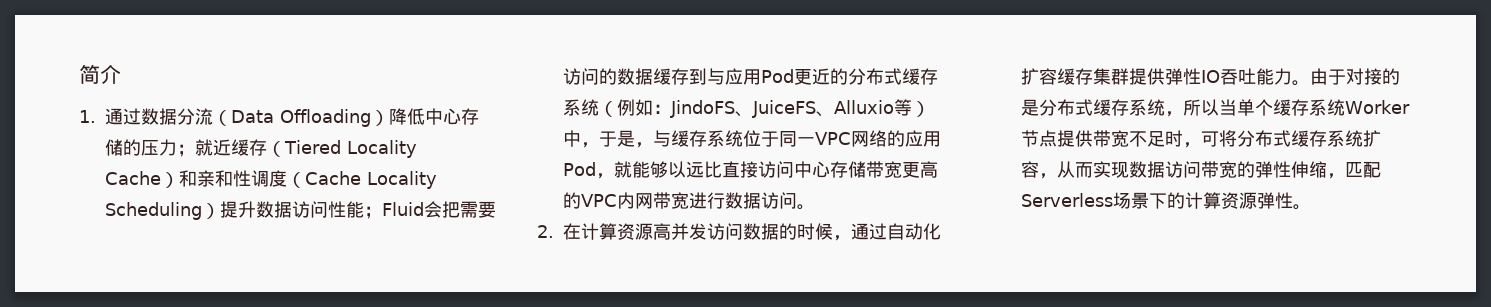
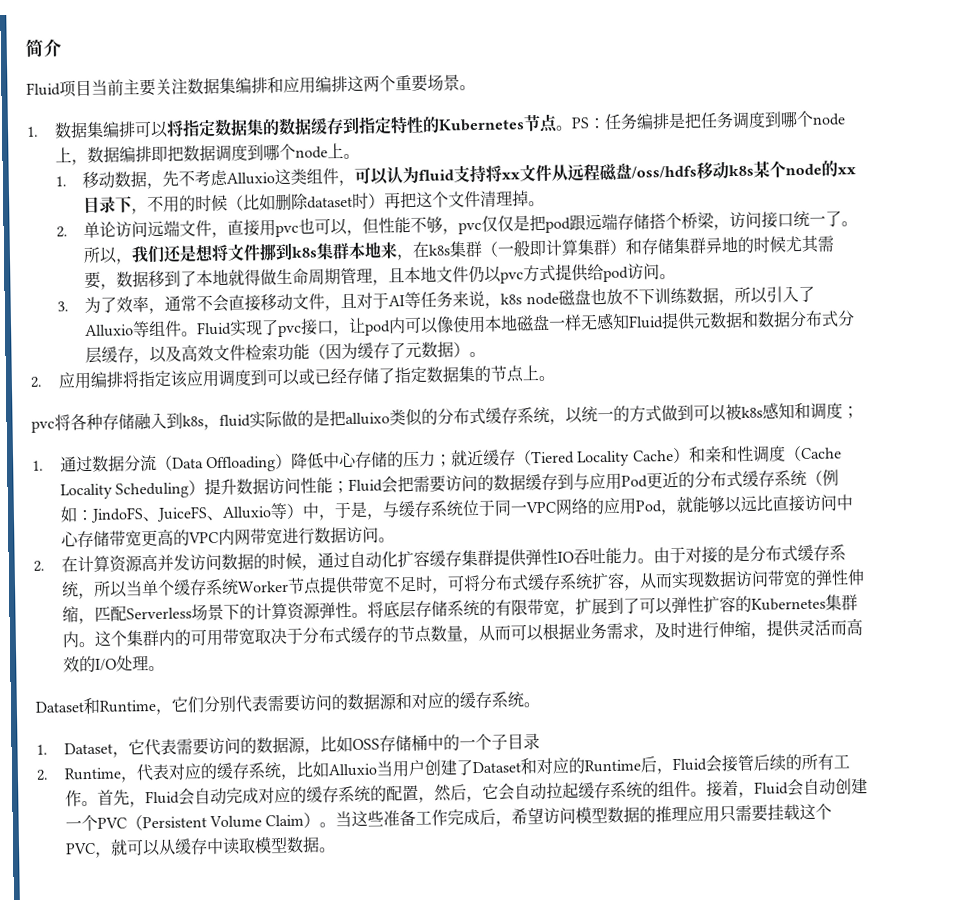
+ Fluid项目当前主要关注数据集编排和应用编排这两个重要场景。
+ 1.数据集编排可以将指定数据集的数据缓存到指定特性的Kubernetes节点。PS：任务编排是把任务调度到哪个node上，数据编排即把数据调度到哪个node上。
+ 1.移动数据，先不考虑Alluxio这类组件，可以认为fluid支持将xx文件从远程磁盘/oss/hdfs移动k8s某个node的xx目录下，不用的时候（比如删除dataset时）再把这个文件清理掉。
+ 2.单论访问远端文件，直接用pvc也可以，但性能不够，pvc仅仅是把pod跟远端存储搭个桥梁，访问接口统一了。所以，我们还是想将文件挪到k8s集群本地来，在k8s集群（一般即计算集群）和存储集群异地的时候尤其需要，数据移到了本地就得做生命周期管理，且本地文件仍以pvc方式提供给pod访问。
+ 3.为了效率，通常不会直接移动文件，且对于AI等任务来说，k8s node磁盘也放不下训练数据，所以引入了Alluxio等组件。Fluid实现了pvc接口，让pod内可以像使用本地磁盘一样无感知Fluid提供元数据和数据分布式分层缓存，以及高效文件检索功能（因为缓存了元数据）。
+ 2.应用编排将指定该应用调度到可以或已经存储了指定数据集的节点上。
+ pvc将各种存储融入到k8s，fluid实际做的是把alluixo类似的分布式缓存系统，以统一的方式做到可以被k8s感知和调度；
+ 将底层存储系统的有限带宽，扩展到了可以弹性扩容的Kubernetes集群内。这个集群内的可用带宽取决于分布式缓存的节点数量，从而可以根据业务需求，及时进行伸缩，提供灵活而高效的I/O处理。
+ Dataset和Runtime，它们分别代表需要访问的数据源和对应的缓存系统。
+ 1. Dataset，它代表需要访问的数据源，比如OSS存储桶中的一个子目录
+ 2. Runtime，代表对应的缓存系统，比如Alluxio当用户创建了Dataset和对应的Runtime后，Fluid会接管后续的所有工作。首先，Fluid会自动完成对应的缓存系统的配置，然后，它会自动拉起缓存系统的组件。接着，Fluid会自动创建一个PVC（Persistent Volume Claim）。当这些准备工作完成后，希望访问模型数据的推理应用只需要挂载这个PVC，就可以从缓存中读取模型数据。

